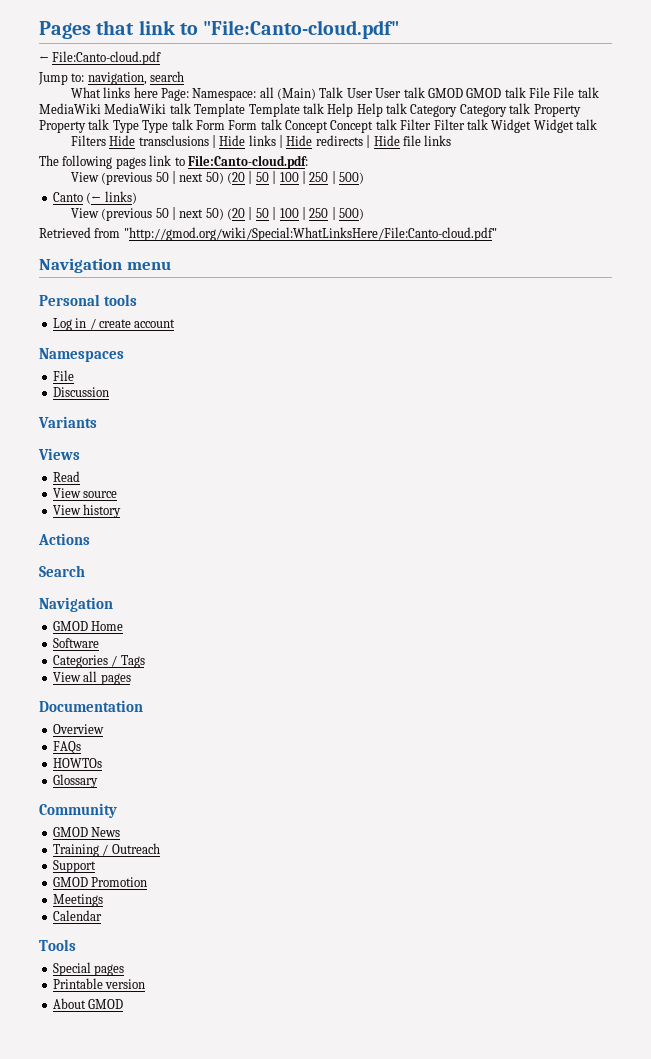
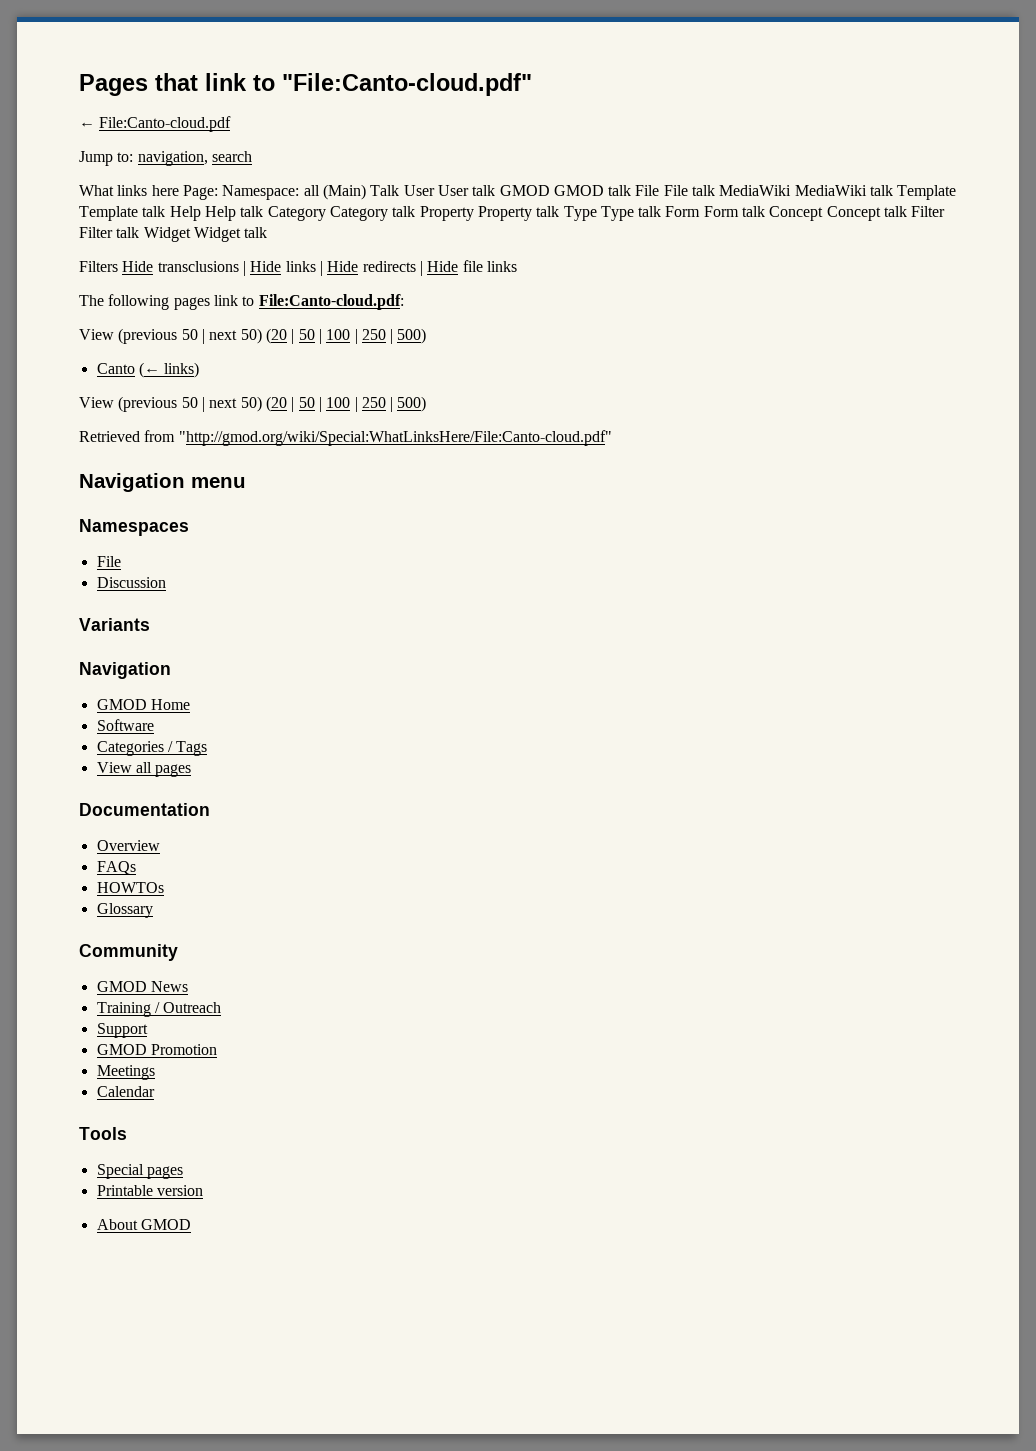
- Personal tools
- Log in / create account
  Namespaces
  File
  Discussion
  Variants
- Views
- Read
- View source
- View history
- Actions
- Search

